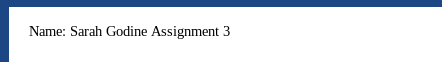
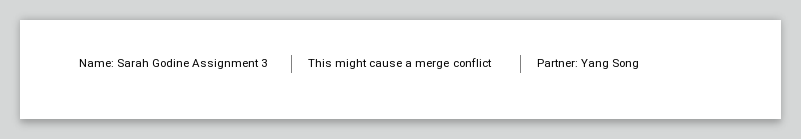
- Name: Sarah Godine Assignment 3
+ Name: Sarah Godine Assignment 3 This might cause a merge conflict Partner: Yang Song

